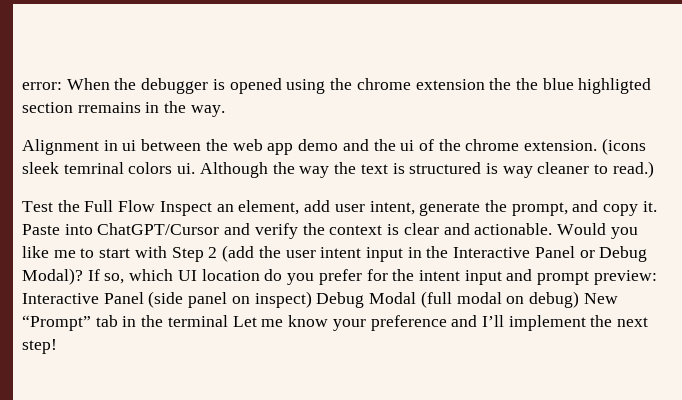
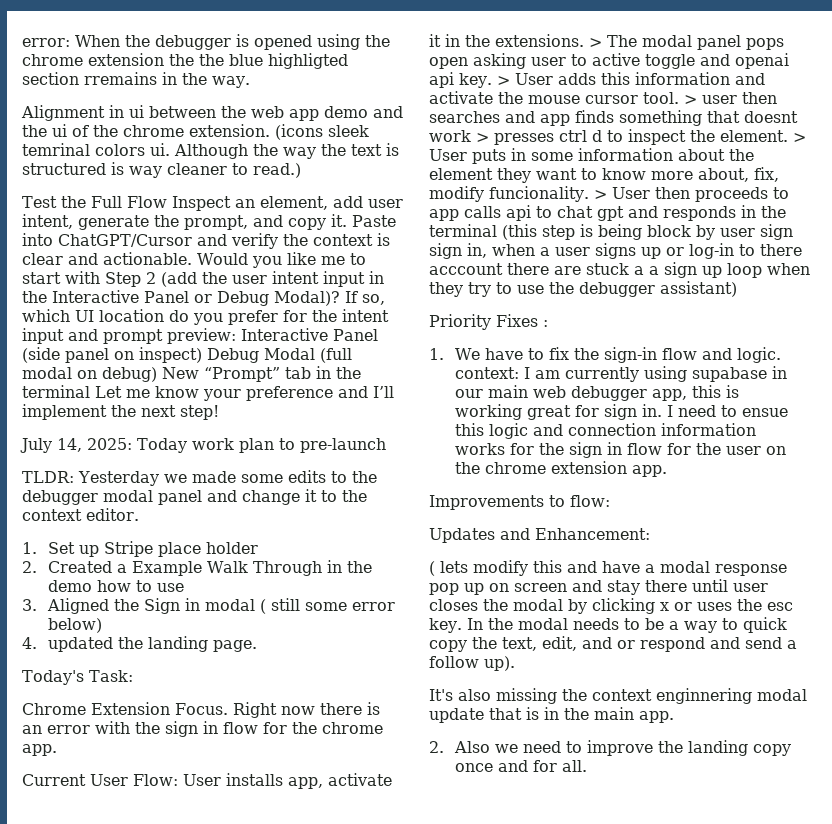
+ July 14, 2025: Today work plan to pre-launch
+ TLDR: Yesterday we made some edits to the debugger modal panel and change it to the context editor.
+ 1. Set up Stripe place holder
+ 2. Created a Example Walk Through in the demo how to use
+ 3. Aligned the Sign in modal ( still some error below)
+ 4. updated the landing page.
+ Today's Task:
+ Chrome Extension Focus. Right now there is an error with the sign in flow for the chrome app.
+ Current User Flow: User installs app, activate it in the extensions. > The modal panel pops open asking user to active toggle and openai api key. > User adds this information and activate the mouse cursor tool. > user then searches and app finds something that doesnt work > presses ctrl d to inspect the element. > User puts in some information about the element they want to know more about, fix, modify funcionality. > User then proceeds to app calls api to chat gpt and responds in the terminal (this step is being block by user sign sign in, when a user signs up or log-in to there acccount there are stuck a a sign up loop when they try to use the debugger assistant)
+ Priority Fixes :
+ 1. We have to fix the sign-in flow and logic. context: I am currently using supabase in our main web debugger app, this is working great for sign in. I need to ensue this logic and connection information works for the sign in flow for the user on the chrome extension app.
+ Improvements to flow:
+ Updates and Enhancement:
+ ( lets modify this and have a modal response pop up on screen and stay there until user closes the modal by clicking x or uses the esc key. In the modal needs to be a way to quick copy the text, edit, and or respond and send a follow up).
+ It's also missing the context enginnering modal update that is in the main app.
+ 2. Also we need to improve the landing copy once and for all.

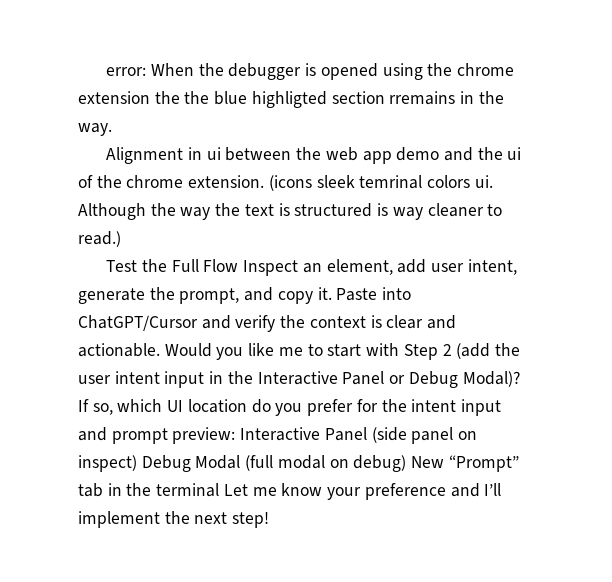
- July 14, 2025: Today work plan to pre-launch
- TLDR: Yesterday we made some edits to the debugger modal panel and change it to the context editor.
- 1. Set up Stripe place holder
- 2. Created a Example Walk Through in the demo how to use
- 3. Aligned the Sign in modal ( still some error below)
- 4. updated the landing page.
- Today's Task:
- Chrome Extension Focus. Right now there is an error with the sign in flow for the chrome app.
- Current User Flow: User installs app, activate it in the extensions. > The modal panel pops open asking user to active toggle and openai api key. > User adds this information and activate the mouse cursor tool. > user then searches and app finds something that doesnt work > presses ctrl d to inspect the element. > User puts in some information about the element they want to know more about, fix, modify funcionality. > User then proceeds to app calls api to chat gpt and responds in the terminal (this step is being block by user sign sign in, when a user signs up or log-in to there acccount there are stuck a a sign up loop when they try to use the debugger assistant)
- Priority Fixes :
- 1. We have to fix the sign-in flow and logic. context: I am currently using supabase in our main web debugger app, this is working great for sign in. I need to ensue this logic and connection information works for the sign in flow for the user on the chrome extension app.
- Improvements to flow:
- Updates and Enhancement:
- ( lets modify this and have a modal response pop up on screen and stay there until user closes the modal by clicking x or uses the esc key. In the modal needs to be a way to quick copy the text, edit, and or respond and send a follow up).
- It's also missing the context enginnering modal update that is in the main app.
- 2. Also we need to improve the landing copy once and for all.

